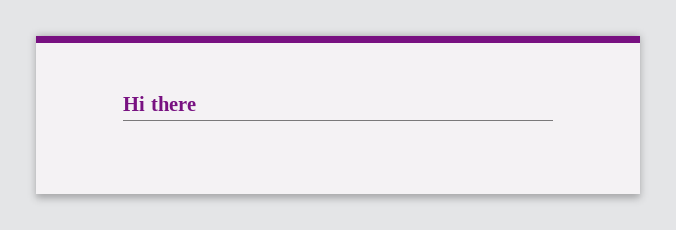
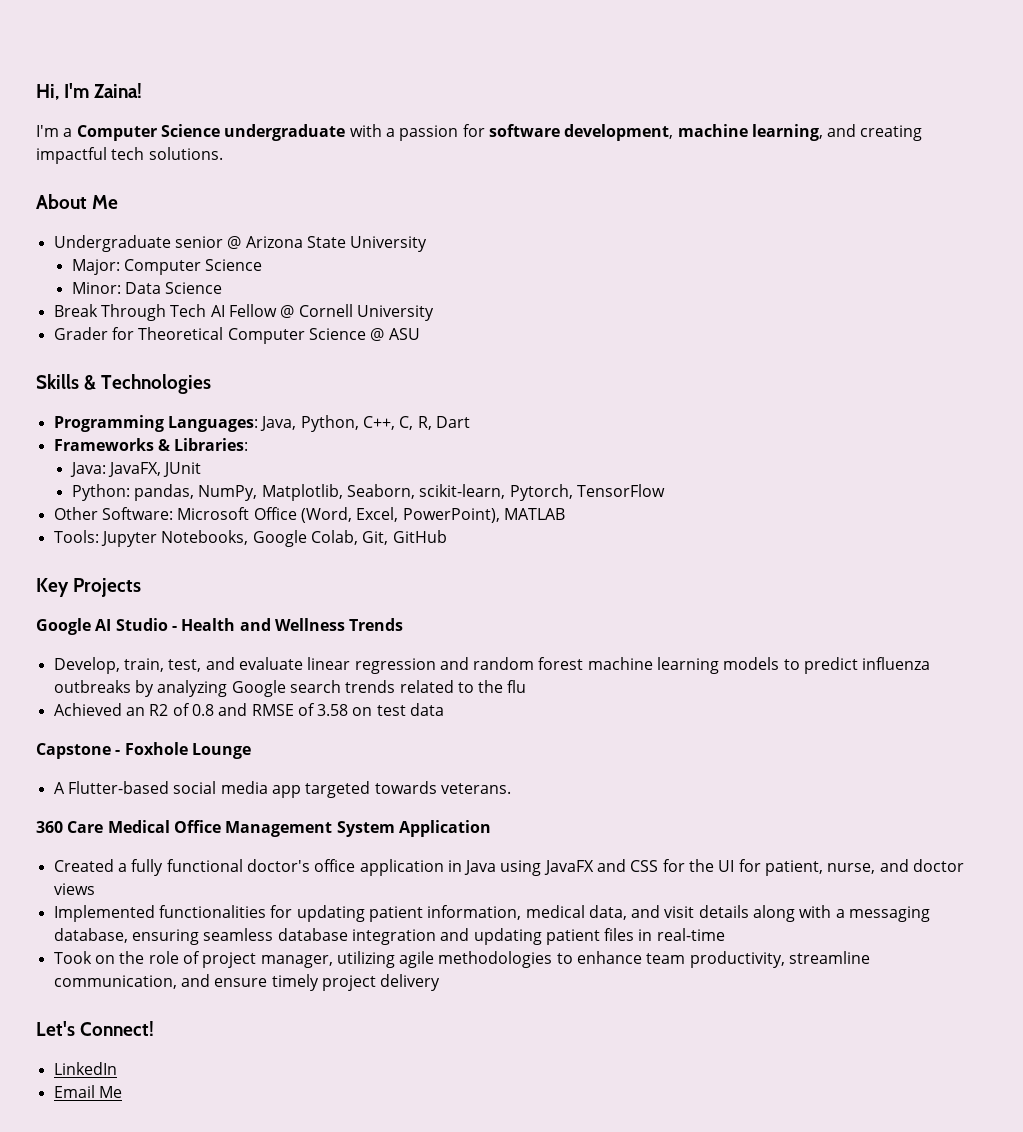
- Hi there
+ Hi, I'm Zaina!
+ I'm a Computer Science undergraduate with a passion for software development, machine learning, and creating impactful tech solutions.
+ About Me
+ Undergraduate senior @ Arizona State University
+ Major: Computer Science
+ Minor: Data Science
+ Break Through Tech AI Fellow @ Cornell University
+ Grader for Theoretical Computer Science @ ASU
+ Skills & Technologies
+ Programming Languages: Java, Python, C++, C, R, Dart
+ Frameworks & Libraries:
+ Java: JavaFX, JUnit
+ Python: pandas, NumPy, Matplotlib, Seaborn, scikit-learn, Pytorch, TensorFlow
+ Other Software: Microsoft Office (Word, Excel, PowerPoint), MATLAB
+ Tools: Jupyter Notebooks, Google Colab, Git, GitHub
+ Key Projects
+ Google AI Studio - Health and Wellness Trends
+ Develop, train, test, and evaluate linear regression and random forest machine learning models to predict influenza outbreaks by analyzing Google search trends related to the flu
+ Achieved an R2 of 0.8 and RMSE of 3.58 on test data
+ Capstone - Foxhole Lounge
+ A Flutter-based social media app targeted towards veterans.
+ 360 Care Medical Office Management System Application
+ Created a fully functional doctor's office application in Java using JavaFX and CSS for the UI for patient, nurse, and doctor views
+ Implemented functionalities for updating patient information, medical data, and visit details along with a messaging database, ensuring seamless database integration and updating patient files in real-time
+ Took on the role of project manager, utilizing agile methodologies to enhance team productivity, streamline communication, and ensure timely project delivery
+ Let's Connect!
+ LinkedIn
+ Email Me

